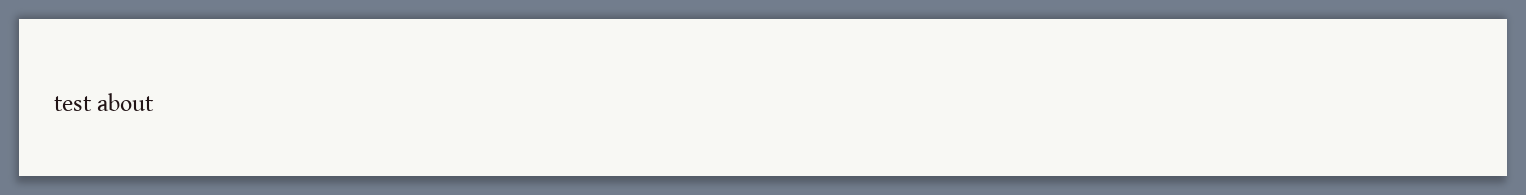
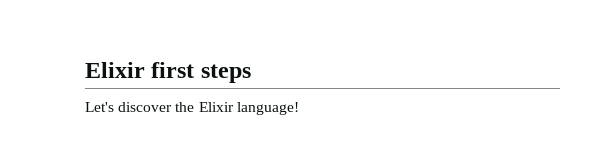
- test about
+ Elixir first steps
+ Let's discover the Elixir language!

